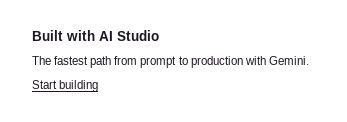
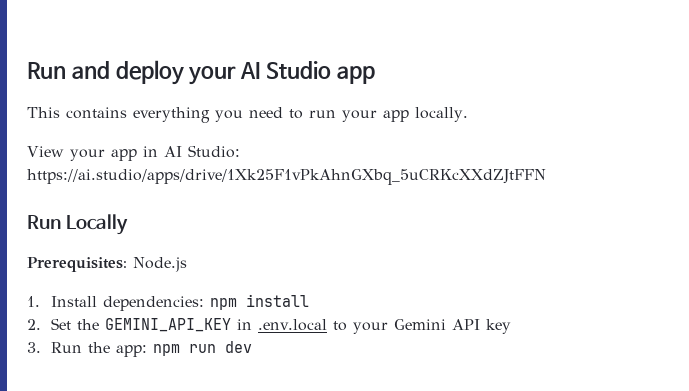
- Built with AI Studio
- The fastest path from prompt to production with Gemini.
- Start building
+ Run and deploy your AI Studio app
+ This contains everything you need to run your app locally.
+ View your app in AI Studio: https://ai.studio/apps/drive/1Xk25F1vPkAhnGXbq_5uCRKcXXdZJtFFN
+ Run Locally
+ Prerequisites: Node.js
+ 1. Install dependencies: npm install
+ 2. Set the GEMINI_API_KEY in .env.local to your Gemini API key
+ 3. Run the app: npm run dev

